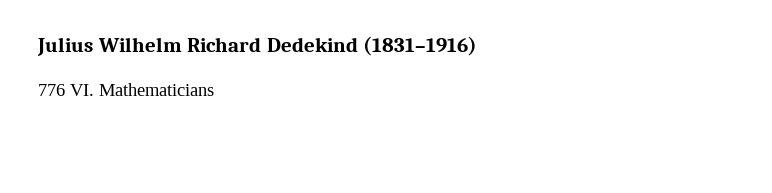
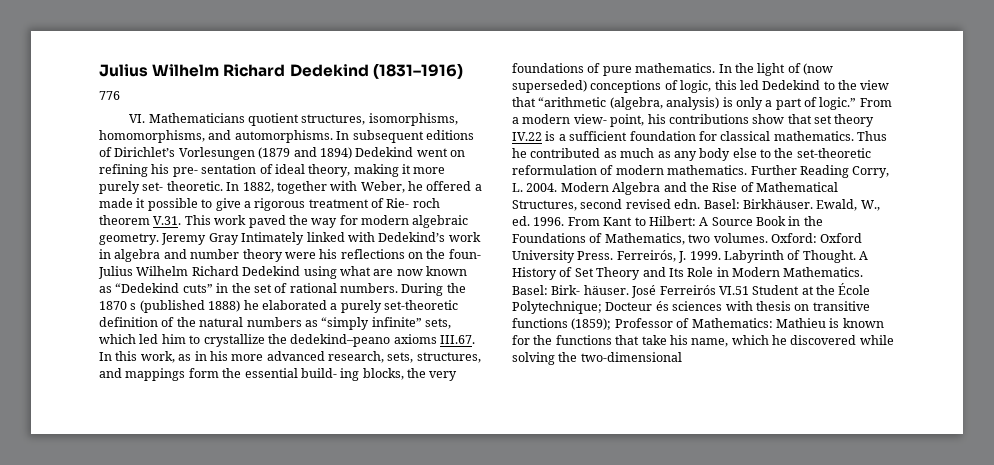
- 776 VI. Mathematicians
+ 776
+ VI. Mathematicians quotient structures, isomorphisms, homomorphisms, and automorphisms. In subsequent editions of Dirichlet’s Vorlesungen (1879 and 1894) Dedekind went on refining his pre- sentation of ideal theory, making it more purely set- theoretic. In 1882, together with Weber, he offered a made it possible to give a rigorous treatment of Rie- roch theorem V.31. This work paved the way for modern algebraic geometry. Jeremy Gray Intimately linked with Dedekind’s work in algebra and number theory were his reflections on the foun- Julius Wilhelm Richard Dedekind using what are now known as “Dedekind cuts” in the set of rational numbers. During the 1870 s (published 1888) he elaborated a purely set-theoretic definition of the natural numbers as “simply infinite” sets, which led him to crystallize the dedekind–peano axioms III.67. In this work, as in his more advanced research, sets, structures, and mappings form the essential build- ing blocks, the very foundations of pure mathematics. In the light of (now superseded) conceptions of logic, this led Dedekind to the view that “arithmetic (algebra, analysis) is only a part of logic.” From a modern view- point, his contributions show that set theory IV.22 is a sufficient foundation for classical mathematics. Thus he contributed as much as any body else to the set-theoretic reformulation of modern mathematics. Further Reading Corry, L. 2004. Modern Algebra and the Rise of Mathematical Structures, second revised edn. Basel: Birkhäuser. Ewald, W., ed. 1996. From Kant to Hilbert: A Source Book in the Foundations of Mathematics, two volumes. Oxford: Oxford University Press. Ferreirós, J. 1999. Labyrinth of Thought. A History of Set Theory and Its Role in Modern Mathematics. Basel: Birk- häuser. José Ferreirós VI.51 Student at the École Polytechnique; Docteur és sciences with thesis on transitive functions (1859); Professor of Mathematics: Mathieu is known for the functions that take his name, which he discovered while solving the two-dimensional

